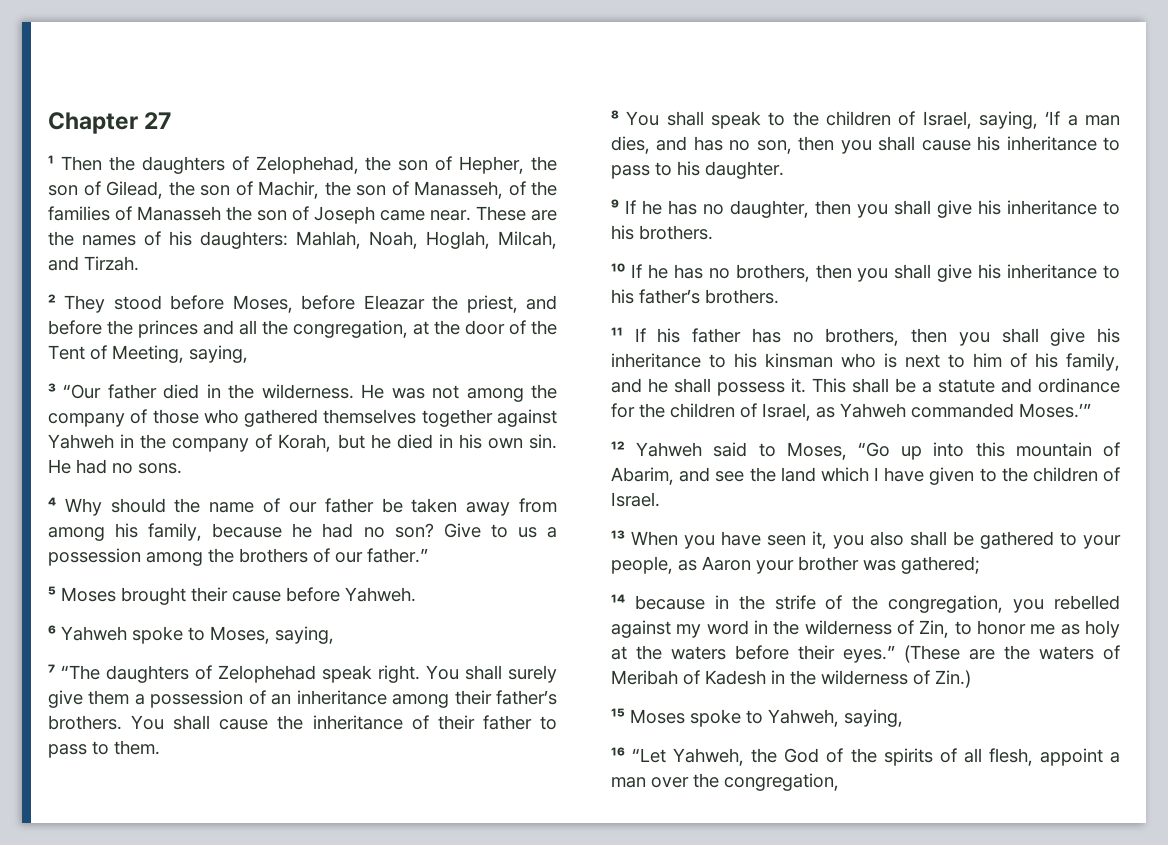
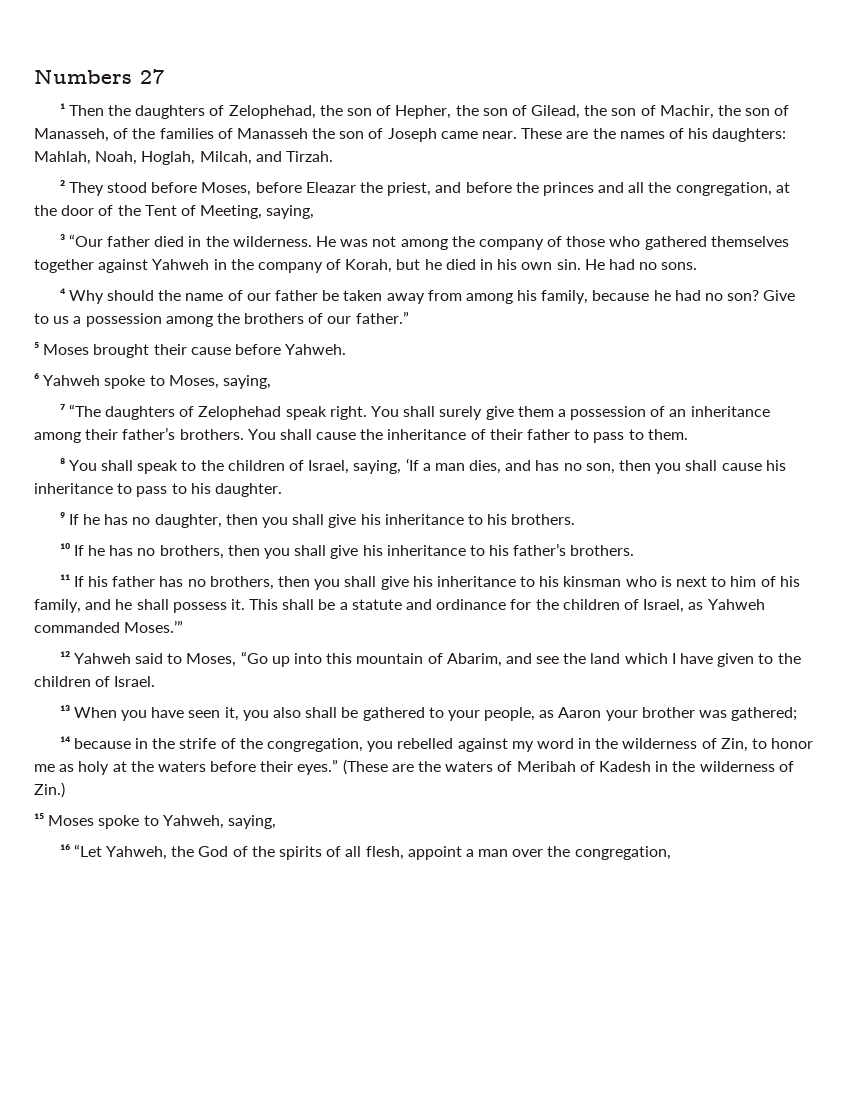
- Chapter 27
+ Numbers 27

